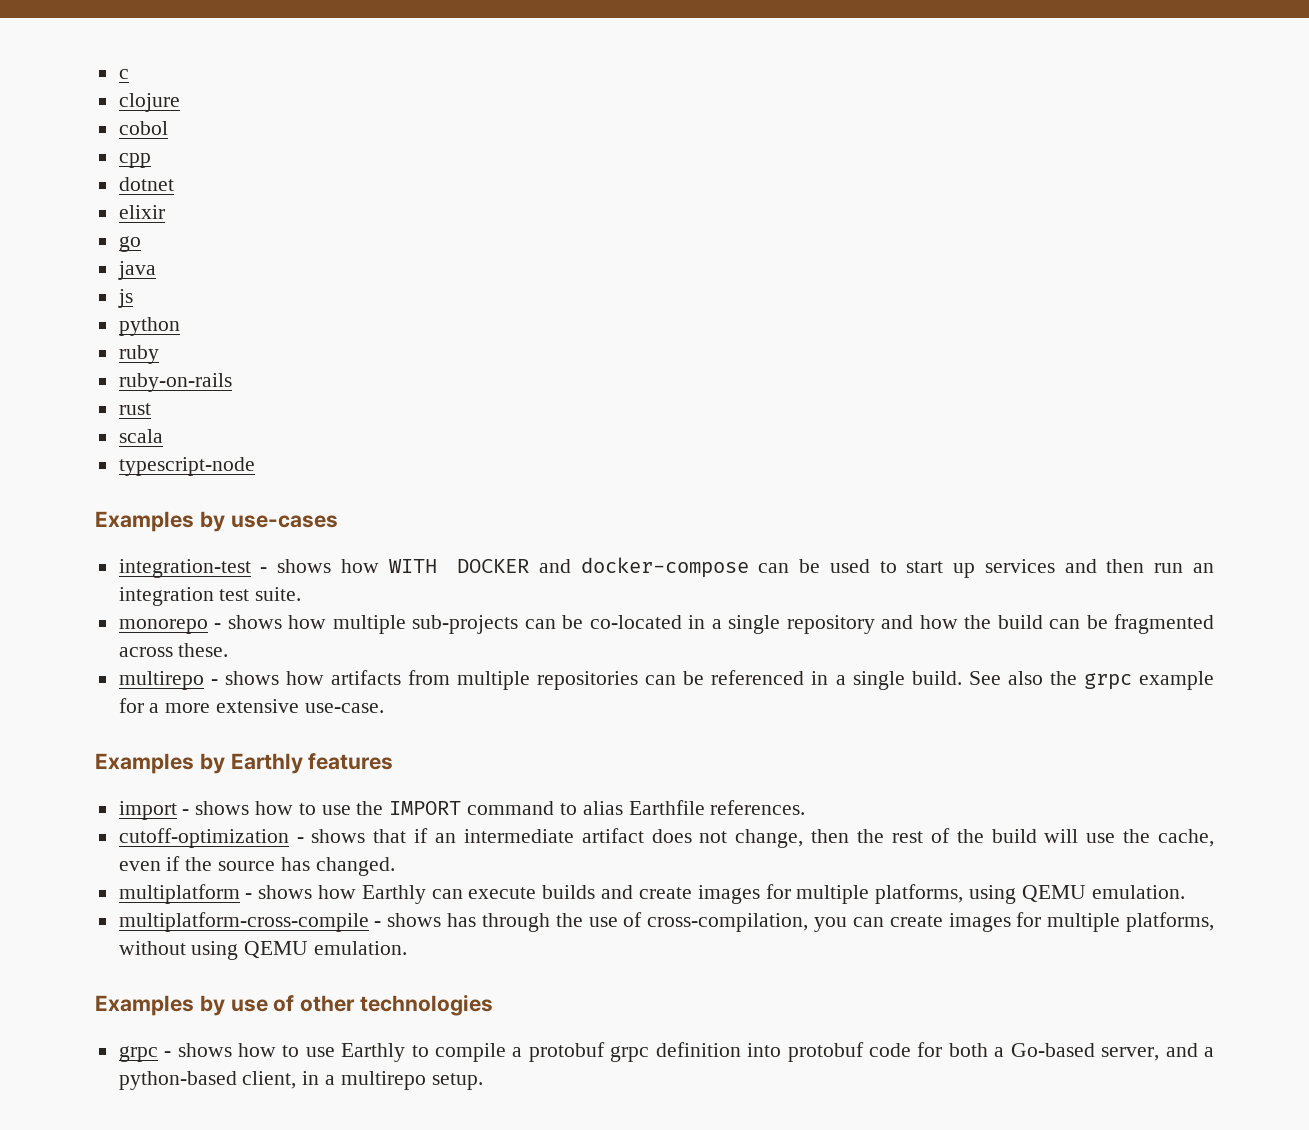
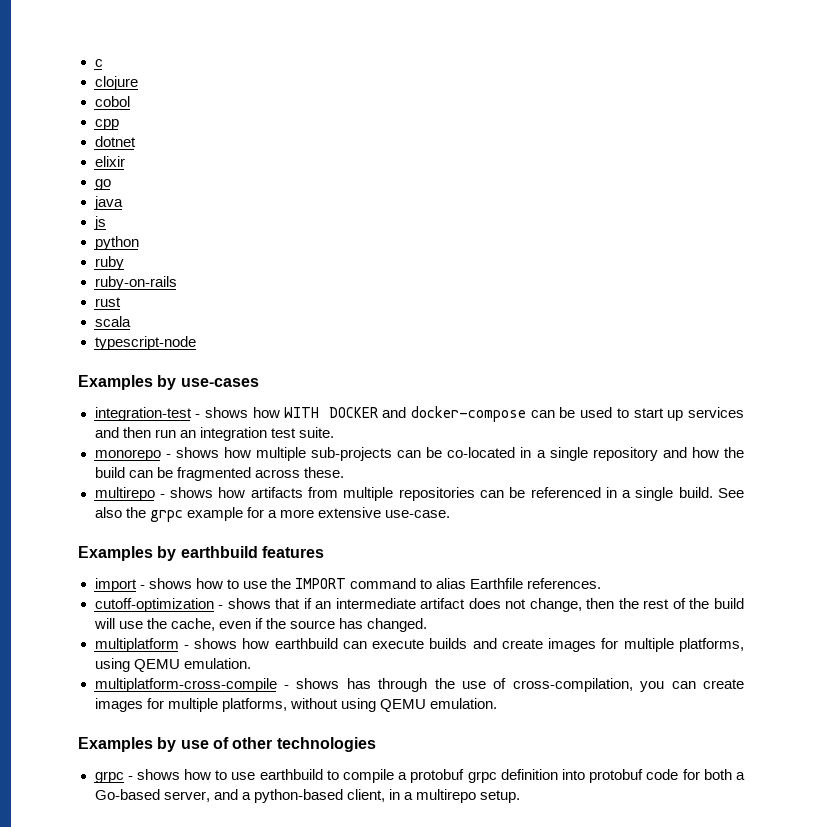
- Examples by Earthly features
+ Examples by earthbuild features
- multiplatform - shows how Earthly can execute builds and create images for multiple platforms, using QEMU emulation.
+ multiplatform - shows how earthbuild can execute builds and create images for multiple platforms, using QEMU emulation.
- grpc - shows how to use Earthly to compile a protobuf grpc definition into protobuf code for both a Go-based server, and a python-based client, in a multirepo setup.
+ grpc - shows how to use earthbuild to compile a protobuf grpc definition into protobuf code for both a Go-based server, and a python-based client, in a multirepo setup.

